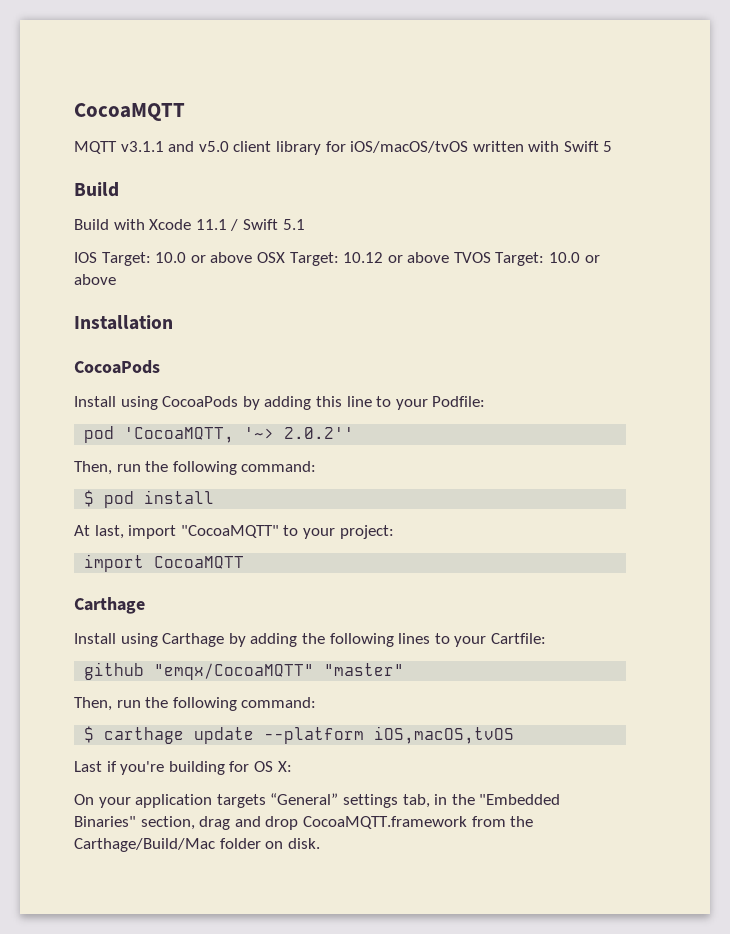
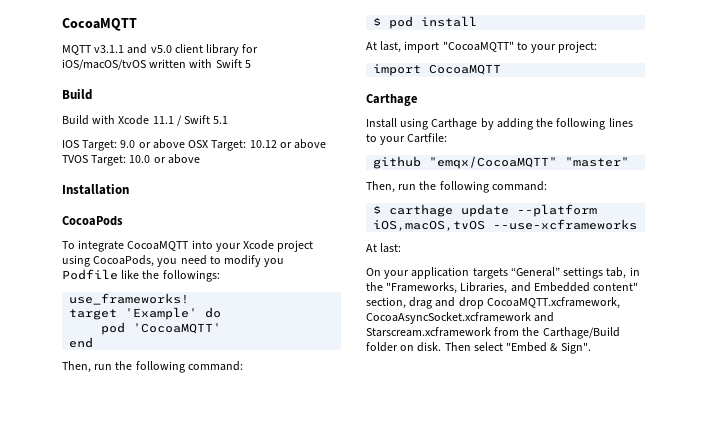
- IOS Target: 10.0 or above OSX Target: 10.12 or above TVOS Target: 10.0 or above
+ IOS Target: 9.0 or above OSX Target: 10.12 or above TVOS Target: 10.0 or above
- Install using CocoaPods by adding this line to your Podfile:
- pod 'CocoaMQTT, '~> 2.0.2''
+ To integrate CocoaMQTT into your Xcode project using CocoaPods, you need to modify you Podfile like the followings:
+ use_frameworks!
+ target 'Example' do
+ pod 'CocoaMQTT'
+ end
- $ carthage update --platform iOS,macOS,tvOS
- Last if you're building for OS X:
+ $ carthage update --platform iOS,macOS,tvOS --use-xcframeworks
+ At last:
- On your application targets “General” settings tab, in the "Embedded Binaries" section, drag and drop CocoaMQTT.framework from the Carthage/Build/Mac folder on disk.
+ On your application targets “General” settings tab, in the "Frameworks, Libraries, and Embedded content" section, drag and drop CocoaMQTT.xcframework, CocoaAsyncSocket.xcframework and Starscream.xcframework from the Carthage/Build folder on disk.
+ Then select "Embed & Sign".

